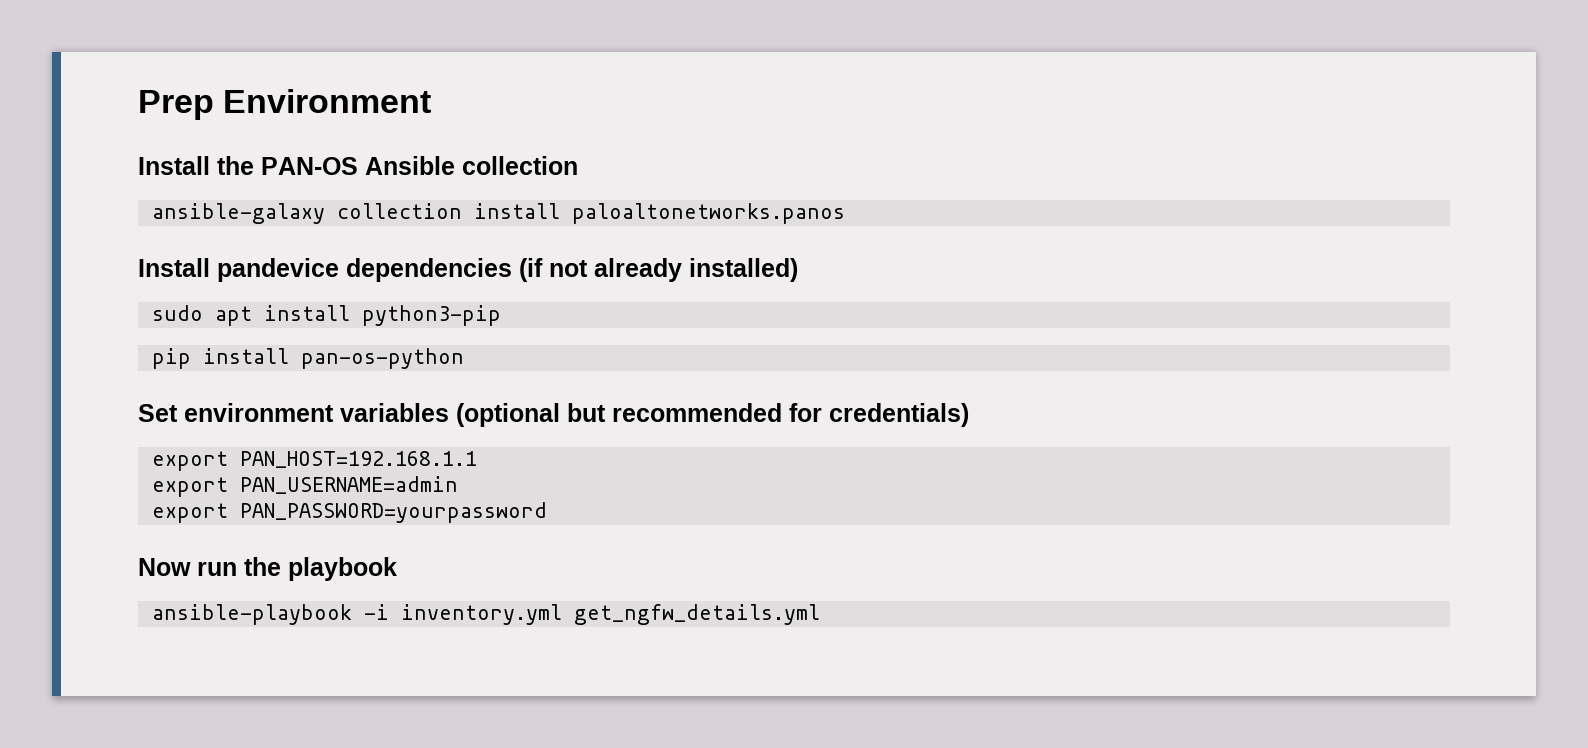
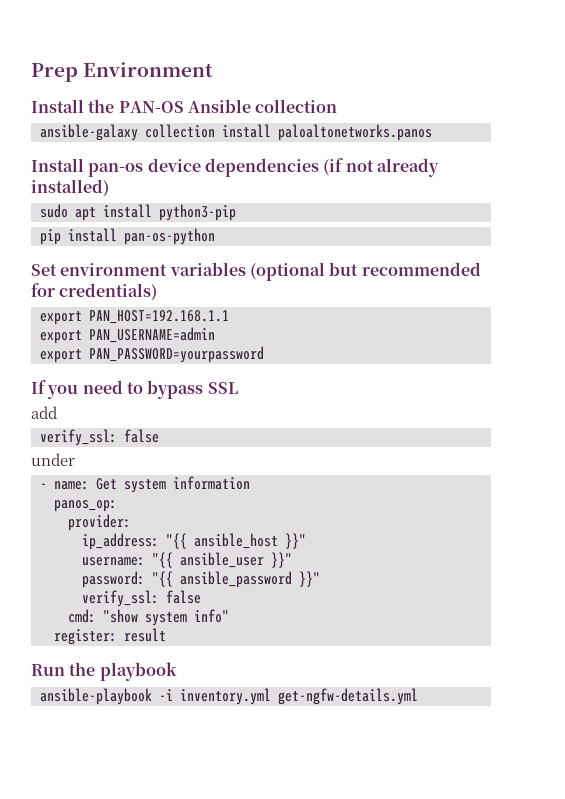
- Install pandevice dependencies (if not already installed)
+ Install pan-os device dependencies (if not already installed)
- Now run the playbook
+ If you need to bypass SSL
+ add
+ verify_ssl: false
+ under
+ - name: Get system information
+ panos_op:
+ provider:
+ ip_address: "{{ ansible_host }}"
+ username: "{{ ansible_user }}"
+ password: "{{ ansible_password }}"
+ verify_ssl: false
+ cmd: "show system info"
+ register: result
+ Run the playbook
- ansible-playbook -i inventory.yml get_ngfw_details.yml
+ ansible-playbook -i inventory.yml get-ngfw-details.yml

